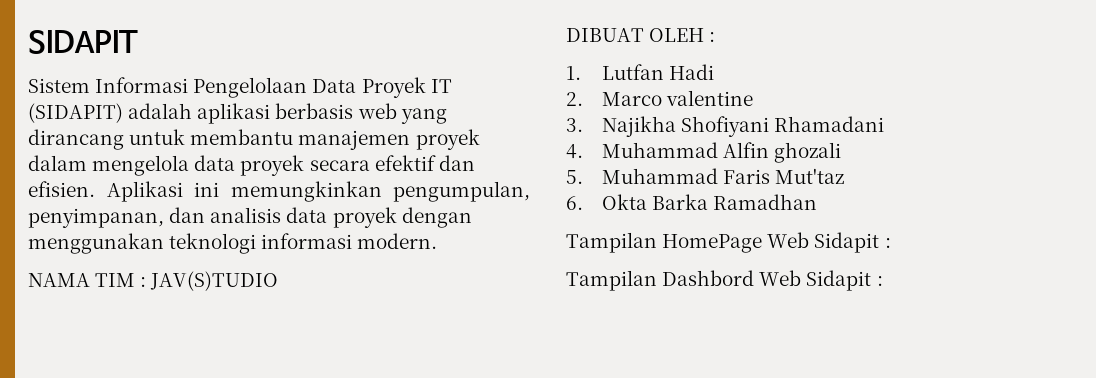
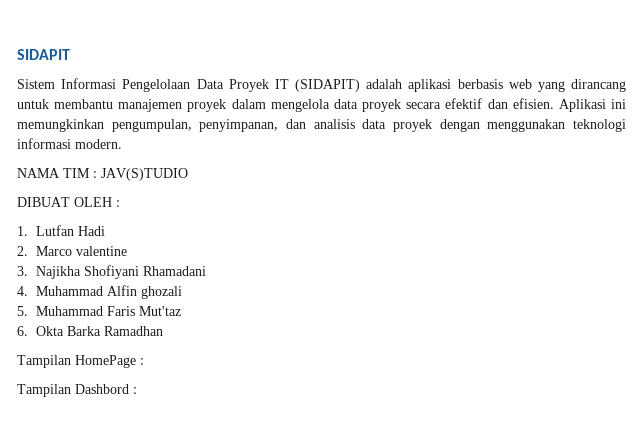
- Tampilan HomePage Web Sidapit :
+ Tampilan HomePage :
- Tampilan Dashbord Web Sidapit :
+ Tampilan Dashbord :

